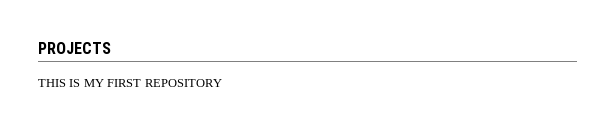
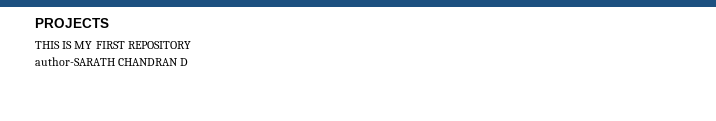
+ author-SARATH CHANDRAN D

